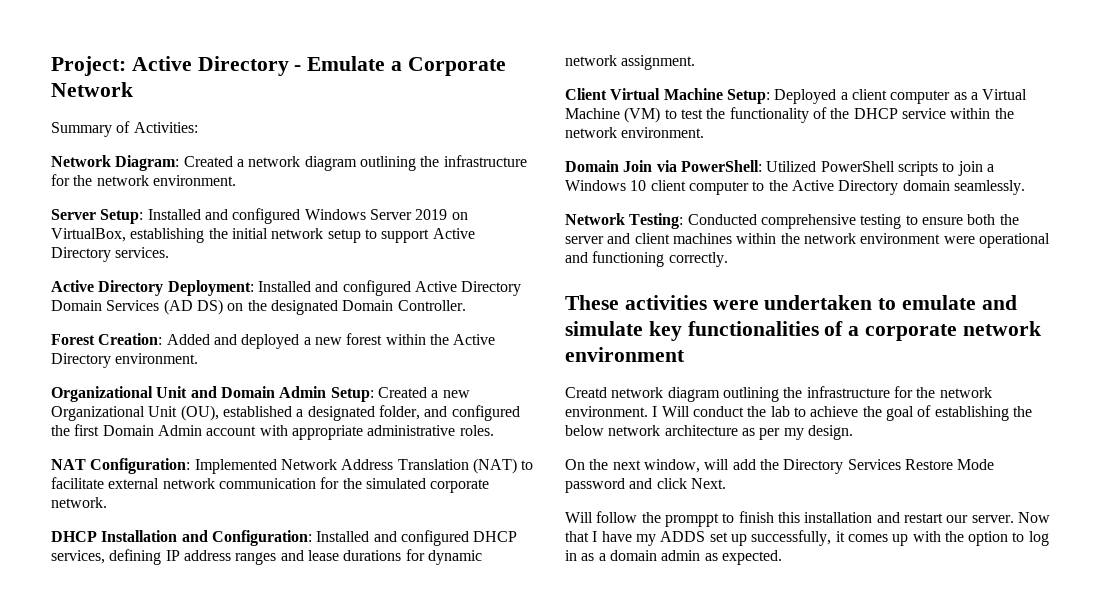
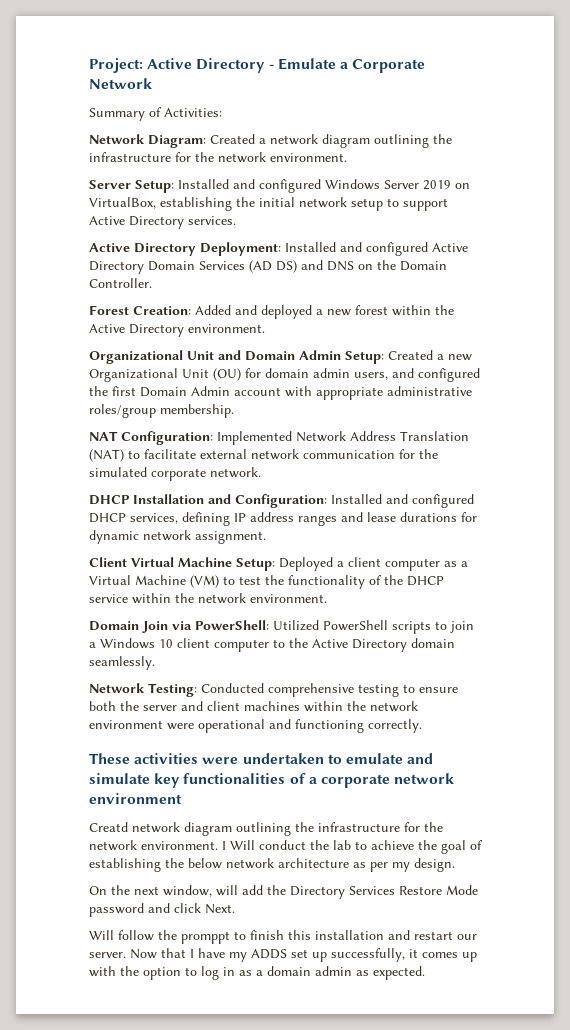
- Active Directory Deployment: Installed and configured Active Directory Domain Services (AD DS) on the designated Domain Controller.
+ Active Directory Deployment: Installed and configured Active Directory Domain Services (AD DS) and DNS on the Domain Controller.
- Organizational Unit and Domain Admin Setup: Created a new Organizational Unit (OU), established a designated folder, and configured the first Domain Admin account with appropriate administrative roles.
+ Organizational Unit and Domain Admin Setup: Created a new Organizational Unit (OU) for domain admin users, and configured the first Domain Admin account with appropriate administrative roles/group membership.

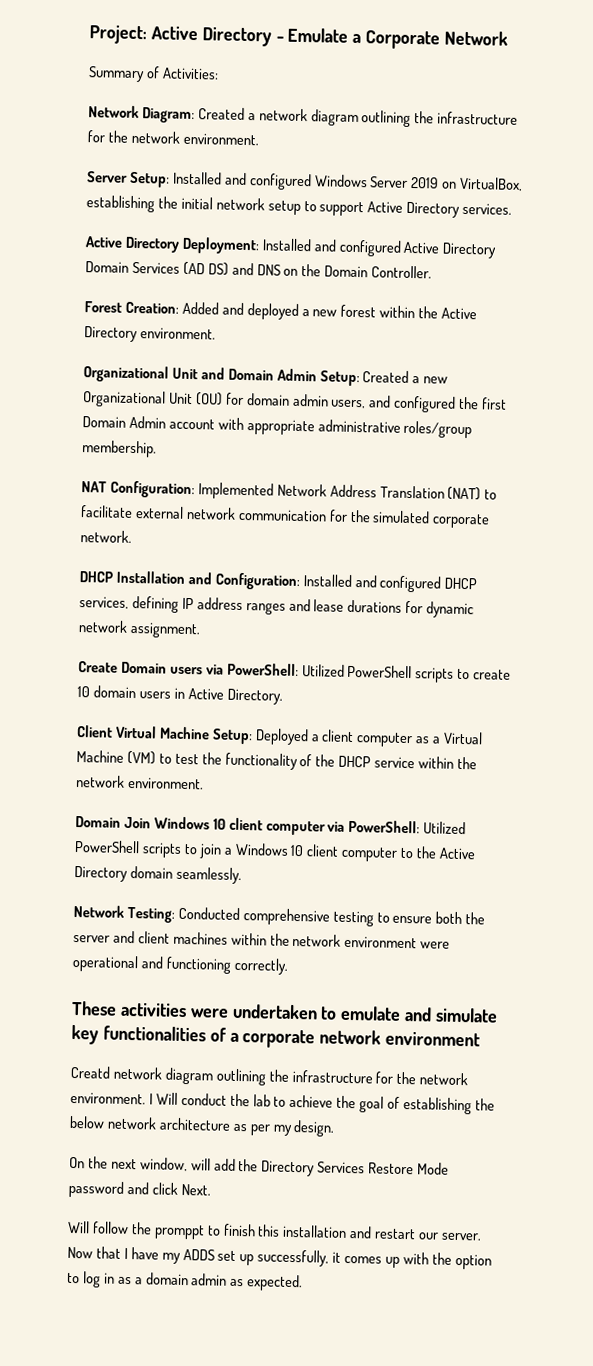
+ Create Domain users via PowerShell: Utilized PowerShell scripts to create 10 domain users in Active Directory.
- Domain Join via PowerShell: Utilized PowerShell scripts to join a Windows 10 client computer to the Active Directory domain seamlessly.
+ Domain Join Windows 10 client computer via PowerShell: Utilized PowerShell scripts to join a Windows 10 client computer to the Active Directory domain seamlessly.

